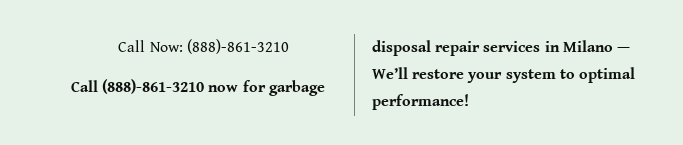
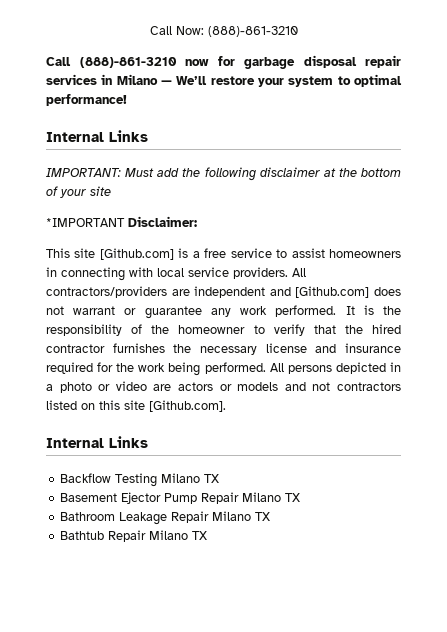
  Call (888)-861-3210 now for garbage disposal repair services in Milano — We’ll restore your system to optimal performance!
+ Internal Links
+ IMPORTANT: Must add the following disclaimer at the bottom of your site
+ *IMPORTANT Disclaimer:
+ This site [Github.com] is a free service to assist homeowners in connecting with local service providers. All contractors/providers are independent and [Github.com] does not warrant or guarantee any work performed. It is the responsibility of the homeowner to verify that the hired contractor furnishes the necessary license and insurance required for the work being performed. All persons depicted in a photo or video are actors or models and not contractors listed on this site [Github.com].
+ Internal Links
+ Backflow Testing Milano TX
+ Basement Ejector Pump Repair Milano TX
+ Bathroom Leakage Repair Milano TX
+ Bathtub Repair Milano TX

